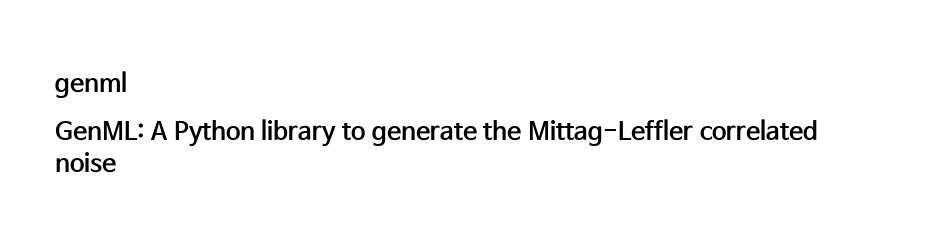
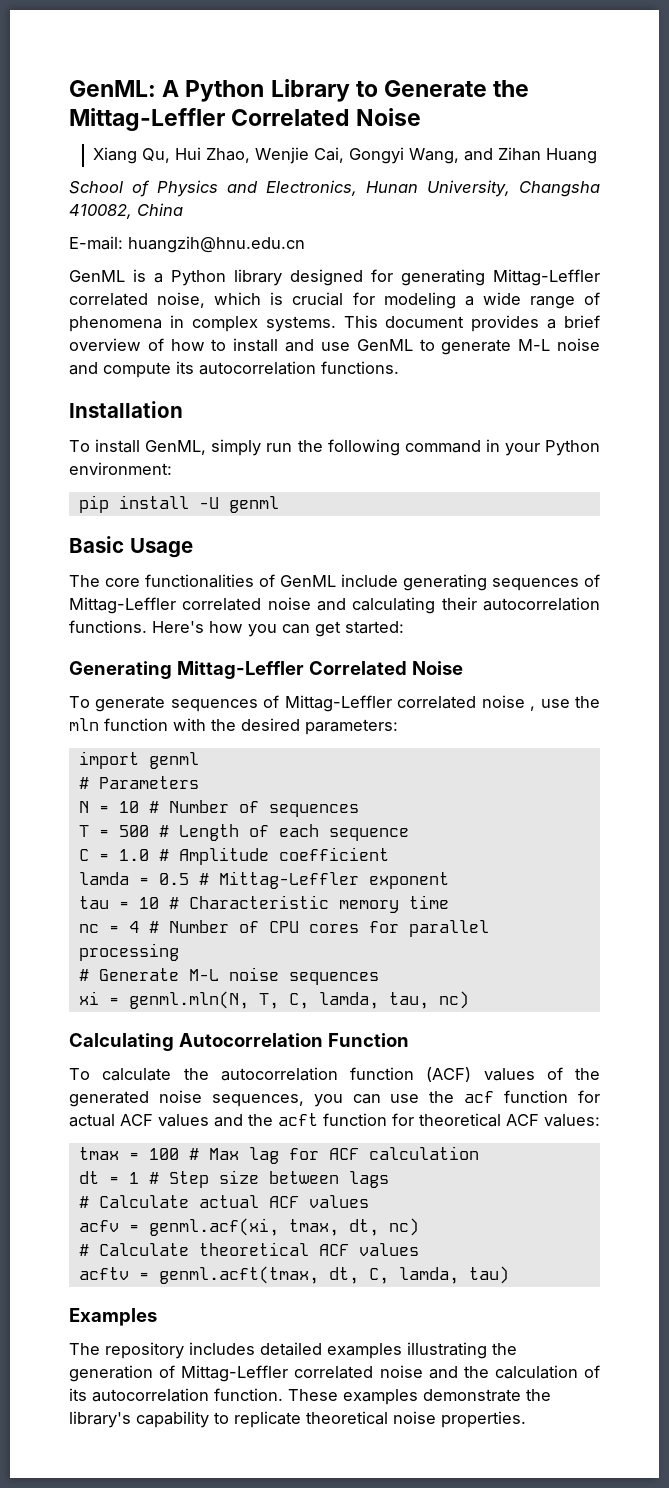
- genml
- GenML: A Python library to generate the Mittag-Leffler correlated noise
+ GenML: A Python Library to Generate the Mittag-Leffler Correlated Noise
+ Xiang Qu, Hui Zhao, Wenjie Cai, Gongyi Wang, and Zihan Huang
+ School of Physics and Electronics, Hunan University, Changsha 410082, China
+ E-mail: huangzih@hnu.edu.cn
+ GenML is a Python library designed for generating Mittag-Leffler correlated noise, which is crucial for modeling a wide range of phenomena in complex systems. This document provides a brief overview of how to install and use GenML to generate M-L noise and compute its autocorrelation functions.
+ Installation
+ To install GenML, simply run the following command in your Python environment:
+ pip install -U genml
+ Basic Usage
+ The core functionalities of GenML include generating sequences of Mittag-Leffler correlated noise and calculating their autocorrelation functions. Here's how you can get started:
+ Generating Mittag-Leffler Correlated Noise
+ To generate sequences of Mittag-Leffler correlated noise , use the mln function with the desired parameters:
+ import genml
+ # Parameters
+ N = 10 # Number of sequences
+ T = 500 # Length of each sequence
+ C = 1.0 # Amplitude coefficient
+ lamda = 0.5 # Mittag-Leffler exponent
+ tau = 10 # Characteristic memory time
+ nc = 4 # Number of CPU cores for parallel processing
+ # Generate M-L noise sequences
+ xi = genml.mln(N, T, C, lamda, tau, nc)
+ Calculating Autocorrelation Function
+ To calculate the autocorrelation function (ACF) values of the generated noise sequences, you can use the acf function for actual ACF values and the acft function for theoretical ACF values:
+ tmax = 100 # Max lag for ACF calculation
+ dt = 1 # Step size between lags
+ # Calculate actual ACF values
+ acfv = genml.acf(xi, tmax, dt, nc)
+ # Calculate theoretical ACF values
+ acftv = genml.acft(tmax, dt, C, lamda, tau)
+ Examples
+ The repository includes detailed examples illustrating the generation of Mittag-Leffler correlated noise and the calculation of its autocorrelation function. These examples demonstrate the library's capability to replicate theoretical noise properties.

